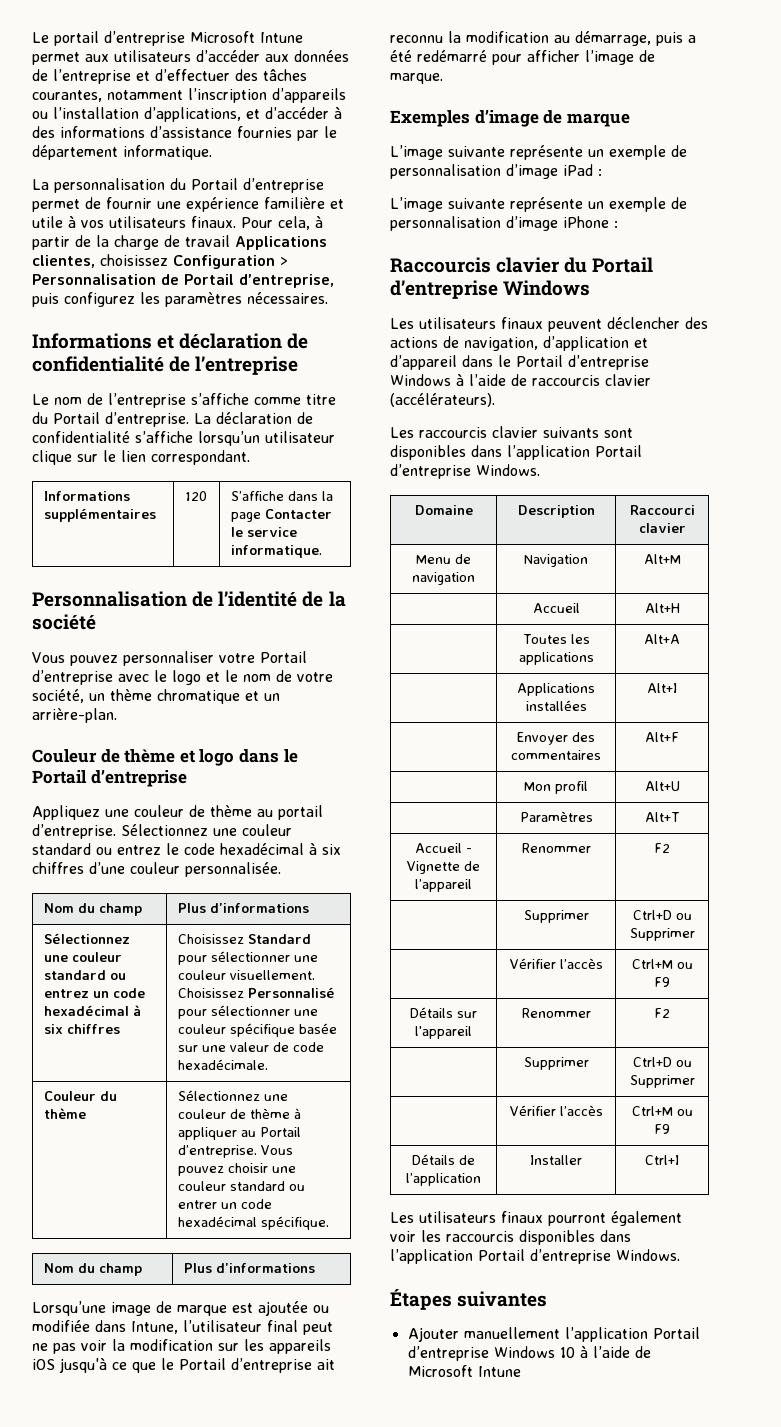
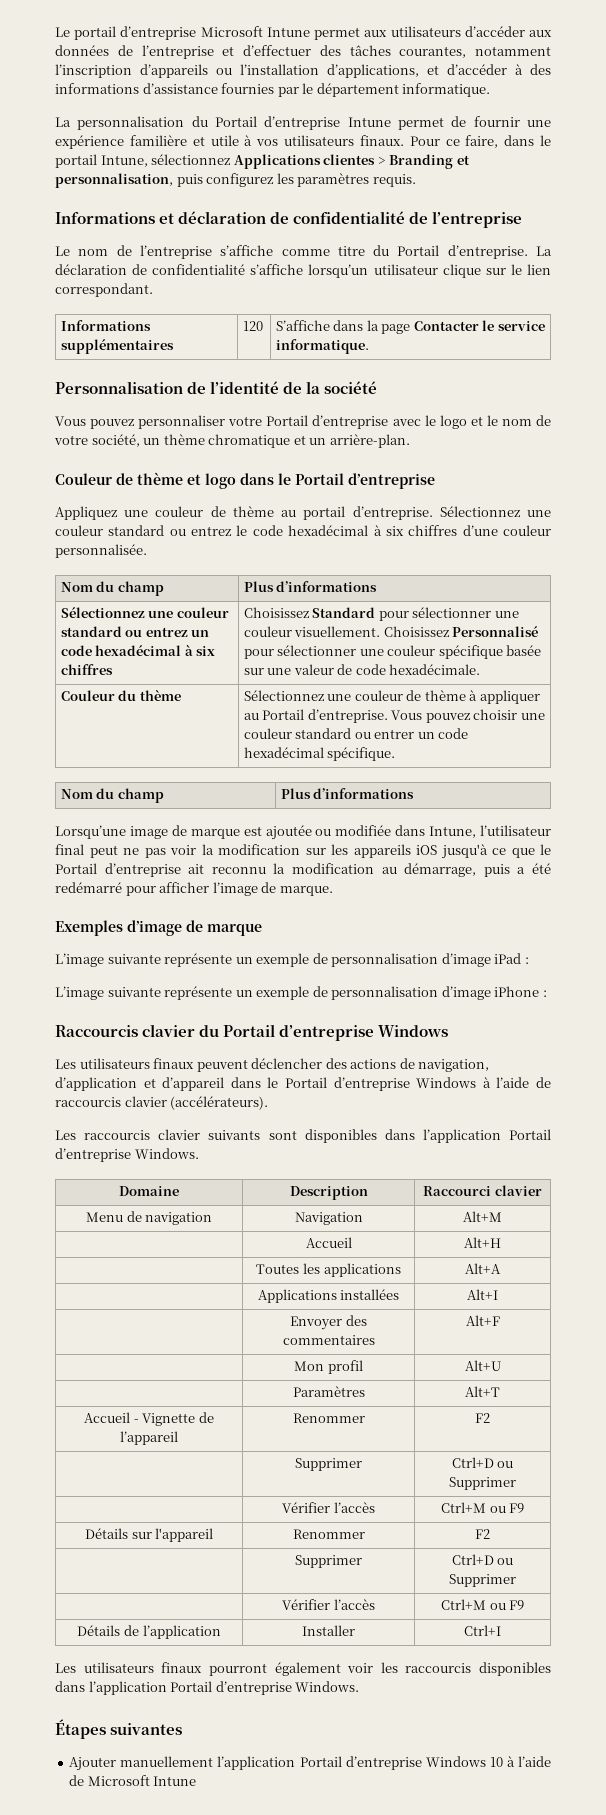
- La personnalisation du Portail d’entreprise permet de fournir une expérience familière et utile à vos utilisateurs finaux.
+ La personnalisation du Portail d’entreprise Intune permet de fournir une expérience familière et utile à vos utilisateurs finaux.
- Pour cela, à partir de la charge de travail Applications clientes, choisissez Configuration > Personnalisation de Portail d’entreprise, puis configurez les paramètres nécessaires.
+ Pour ce faire, dans le portail Intune, sélectionnez Applications clientes > Branding et personnalisation, puis configurez les paramètres requis.

